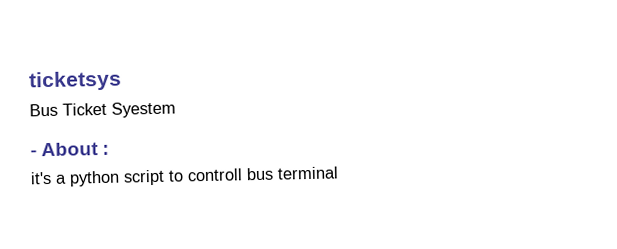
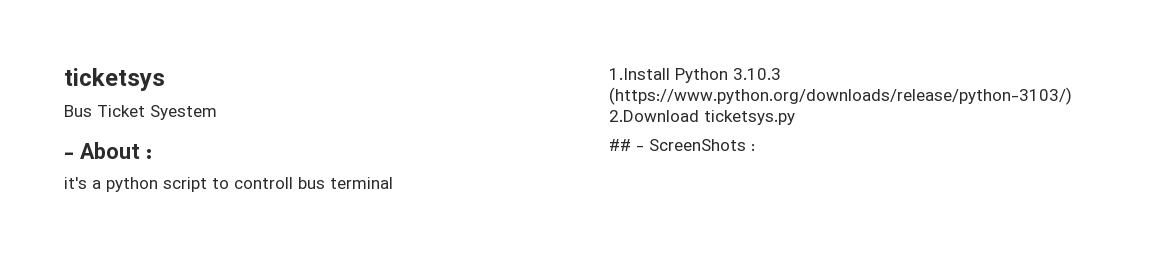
+ 1.Install Python 3.10.3 (https://www.python.org/downloads/release/python-3103/) 2.Download ticketsys.py
+ ## - ScreenShots :

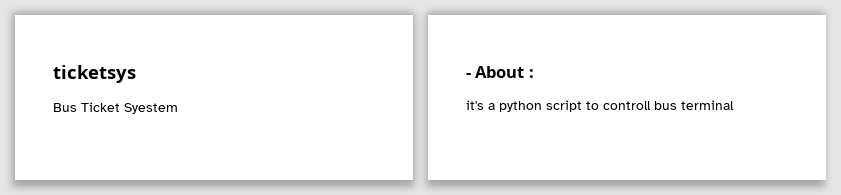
- 1.Install Python 3.10.3 (https://www.python.org/downloads/release/python-3103/) 2.Download ticketsys.py
- ## - ScreenShots :

